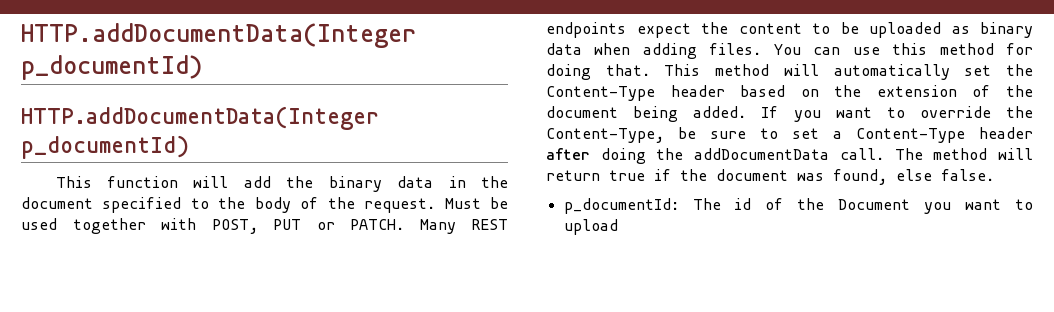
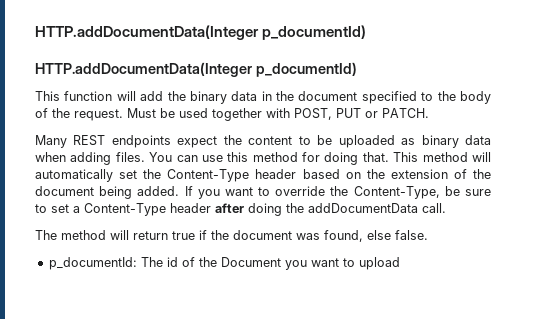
- Must be used together with POST, PUT or PATCH. Many REST endpoints expect the content to be uploaded as binary data when adding files.
+ Must be used together with POST, PUT or PATCH.
+ Many REST endpoints expect the content to be uploaded as binary data when adding files.
- If you want to override the Content-Type, be sure to set a Content-Type header after doing the addDocumentData call. The method will return true if the document was found, else false.
+ If you want to override the Content-Type, be sure to set a Content-Type header after doing the addDocumentData call.
+ The method will return true if the document was found, else false.

